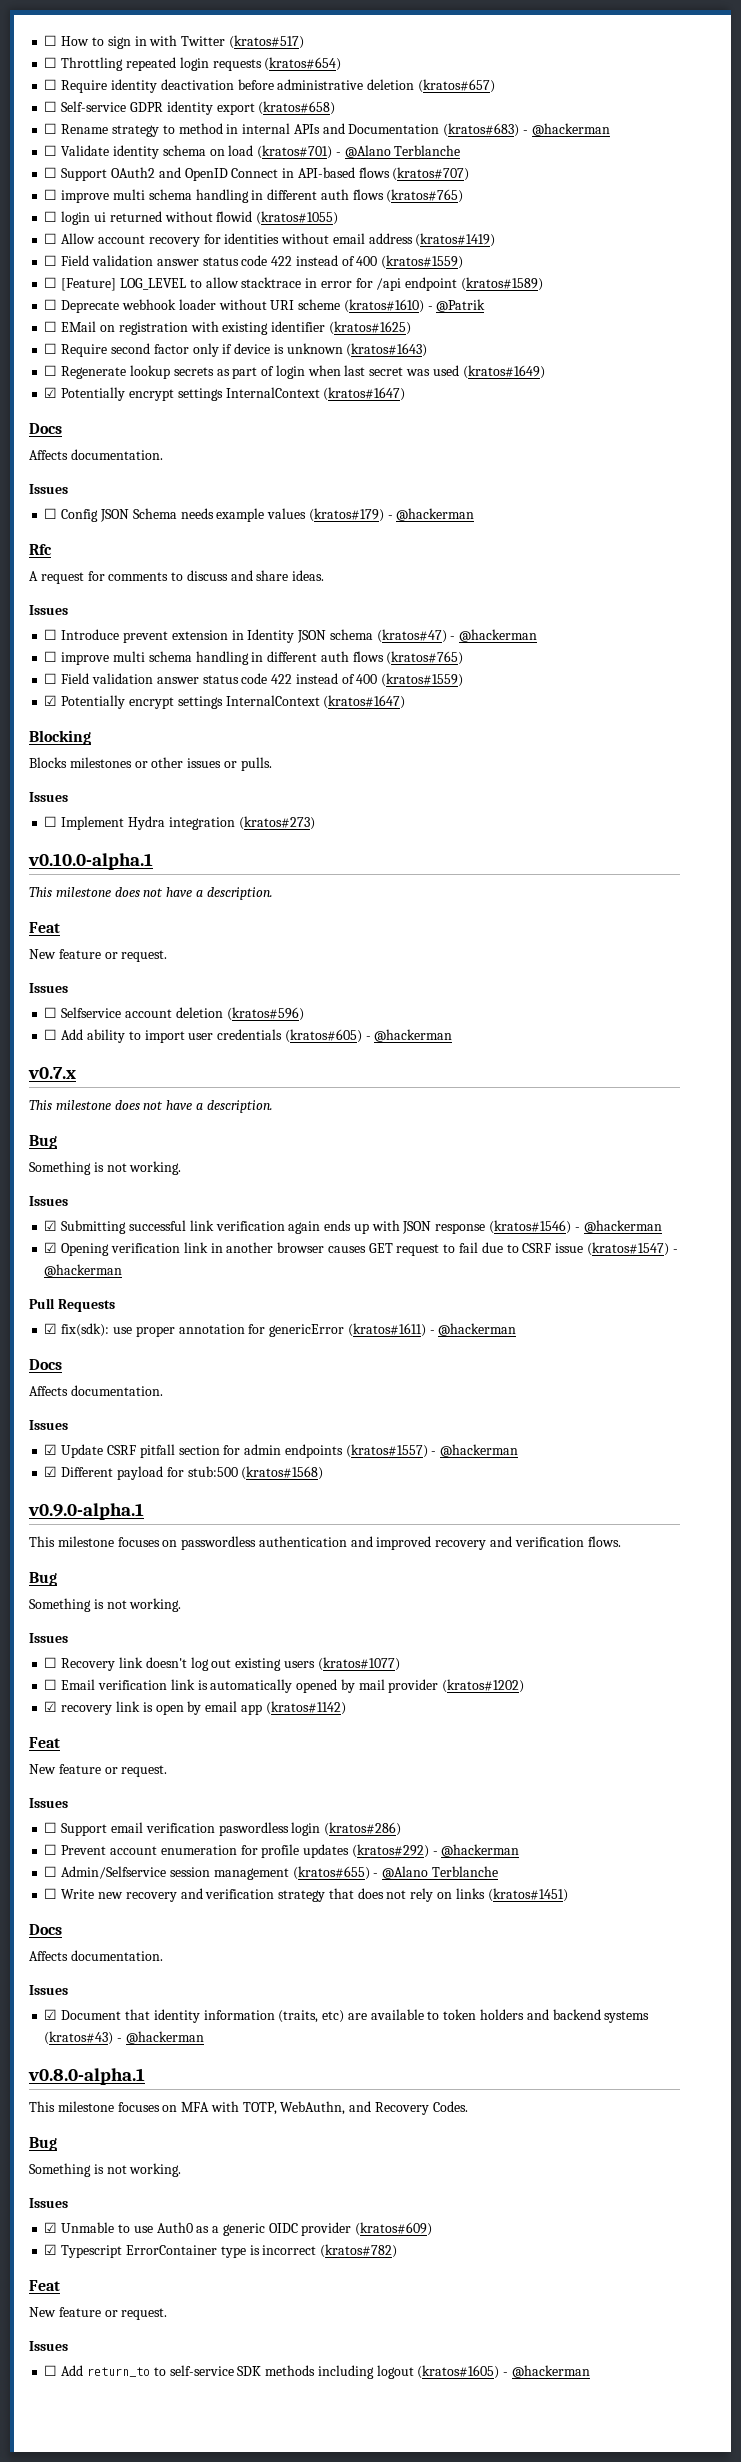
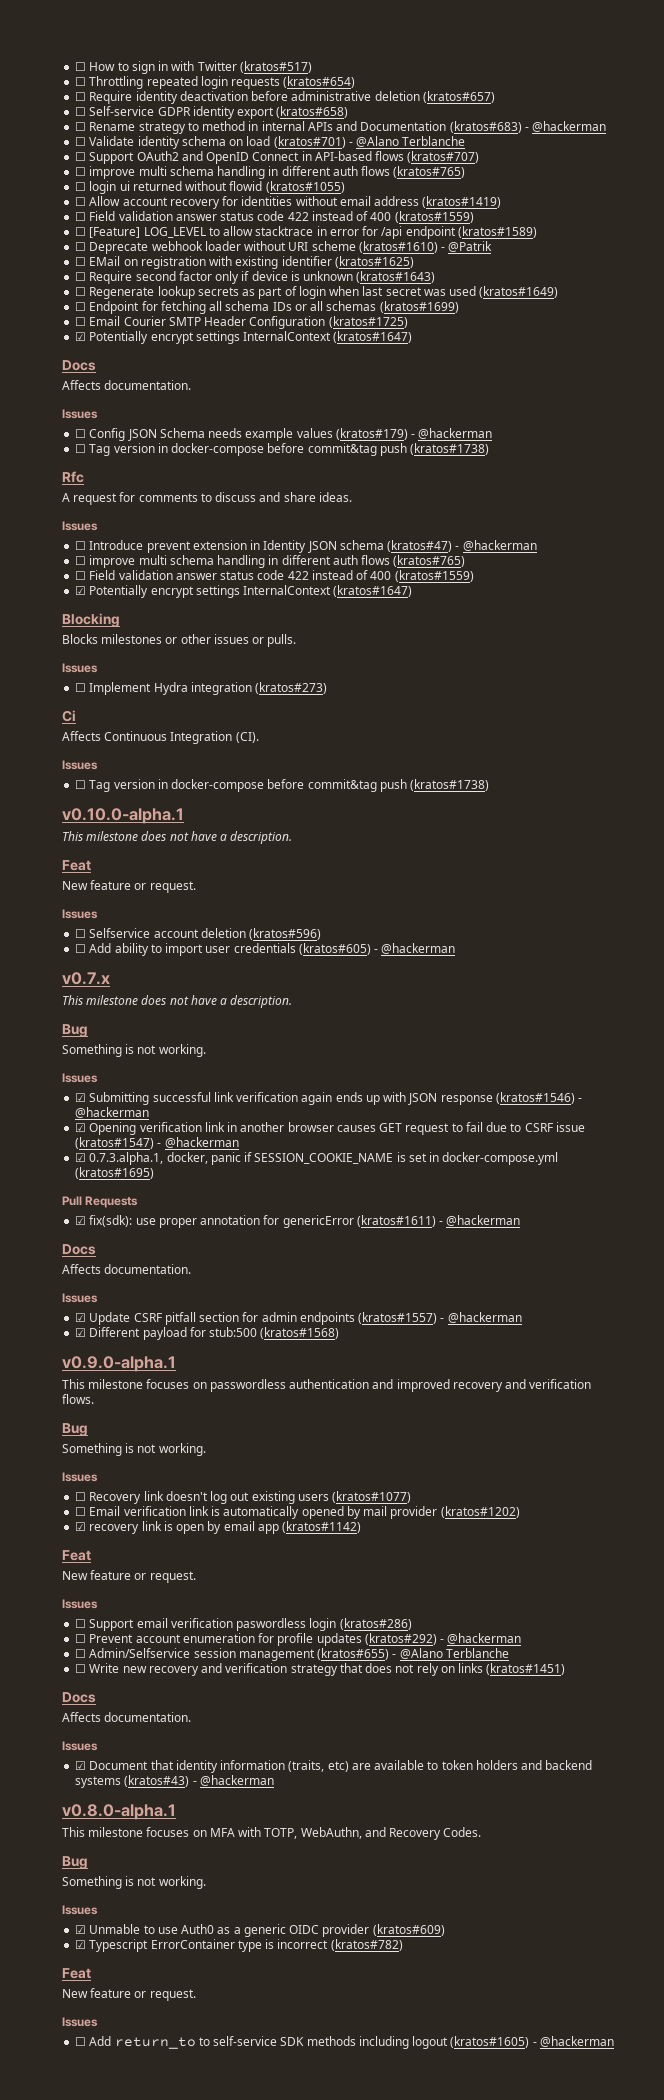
+ ☐ Endpoint for fetching all schema IDs or all schemas (kratos#1699)
+ ☐ Email Courier SMTP Header Configuration (kratos#1725)
  ☐ Config JSON Schema needs example values (kratos#179) - @hackerman
+ ☐ Tag version in docker-compose before commit&tag push (kratos#1738)
+ Ci
+ Affects Continuous Integration (CI).
+ Issues
+ ☐ Tag version in docker-compose before commit&tag push (kratos#1738)
+ ☑ 0.7.3.alpha.1, docker, panic if SESSION_COOKIE_NAME is set in docker-compose.yml (kratos#1695)

